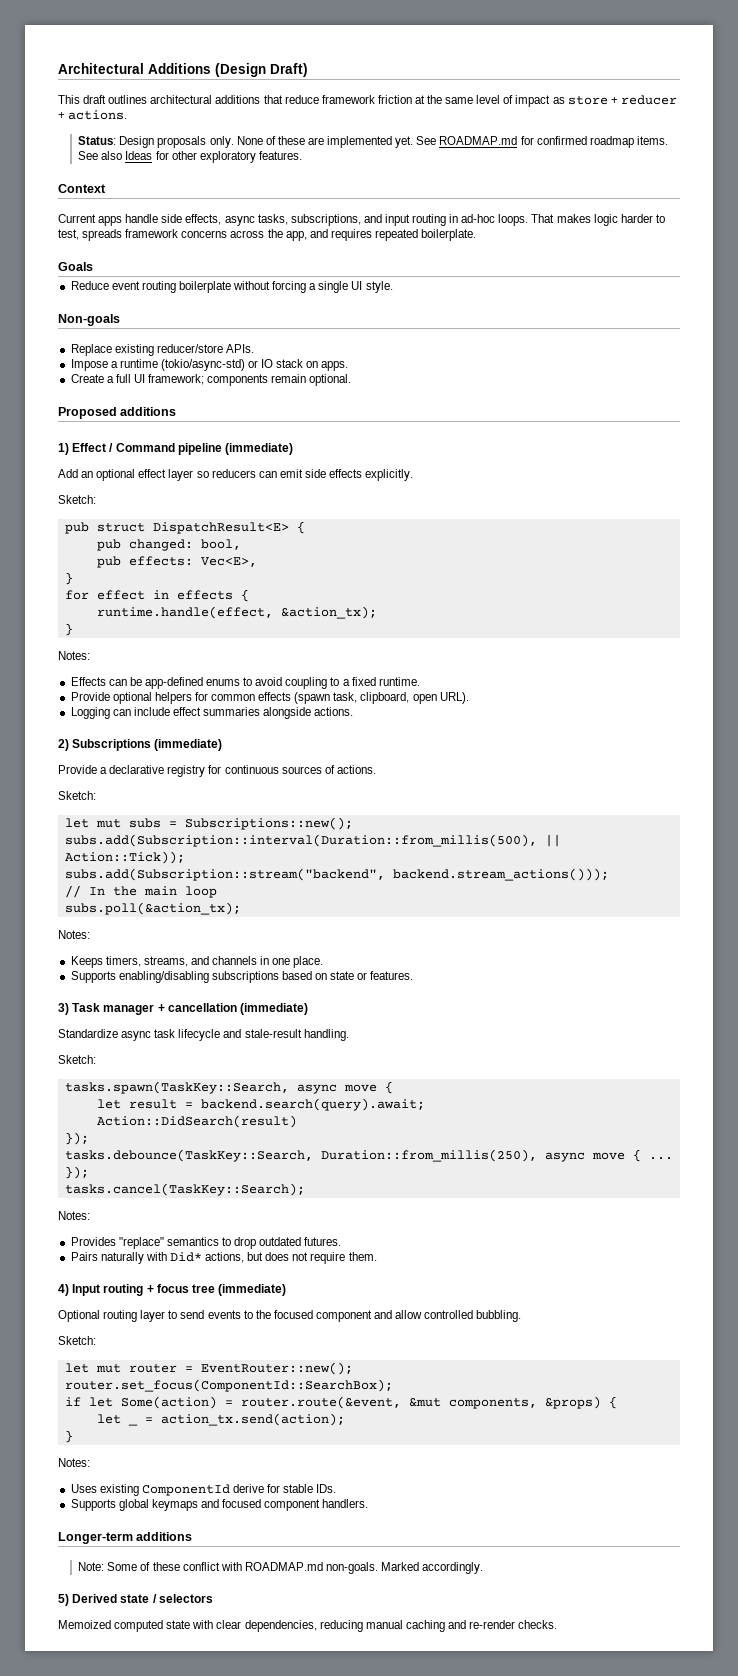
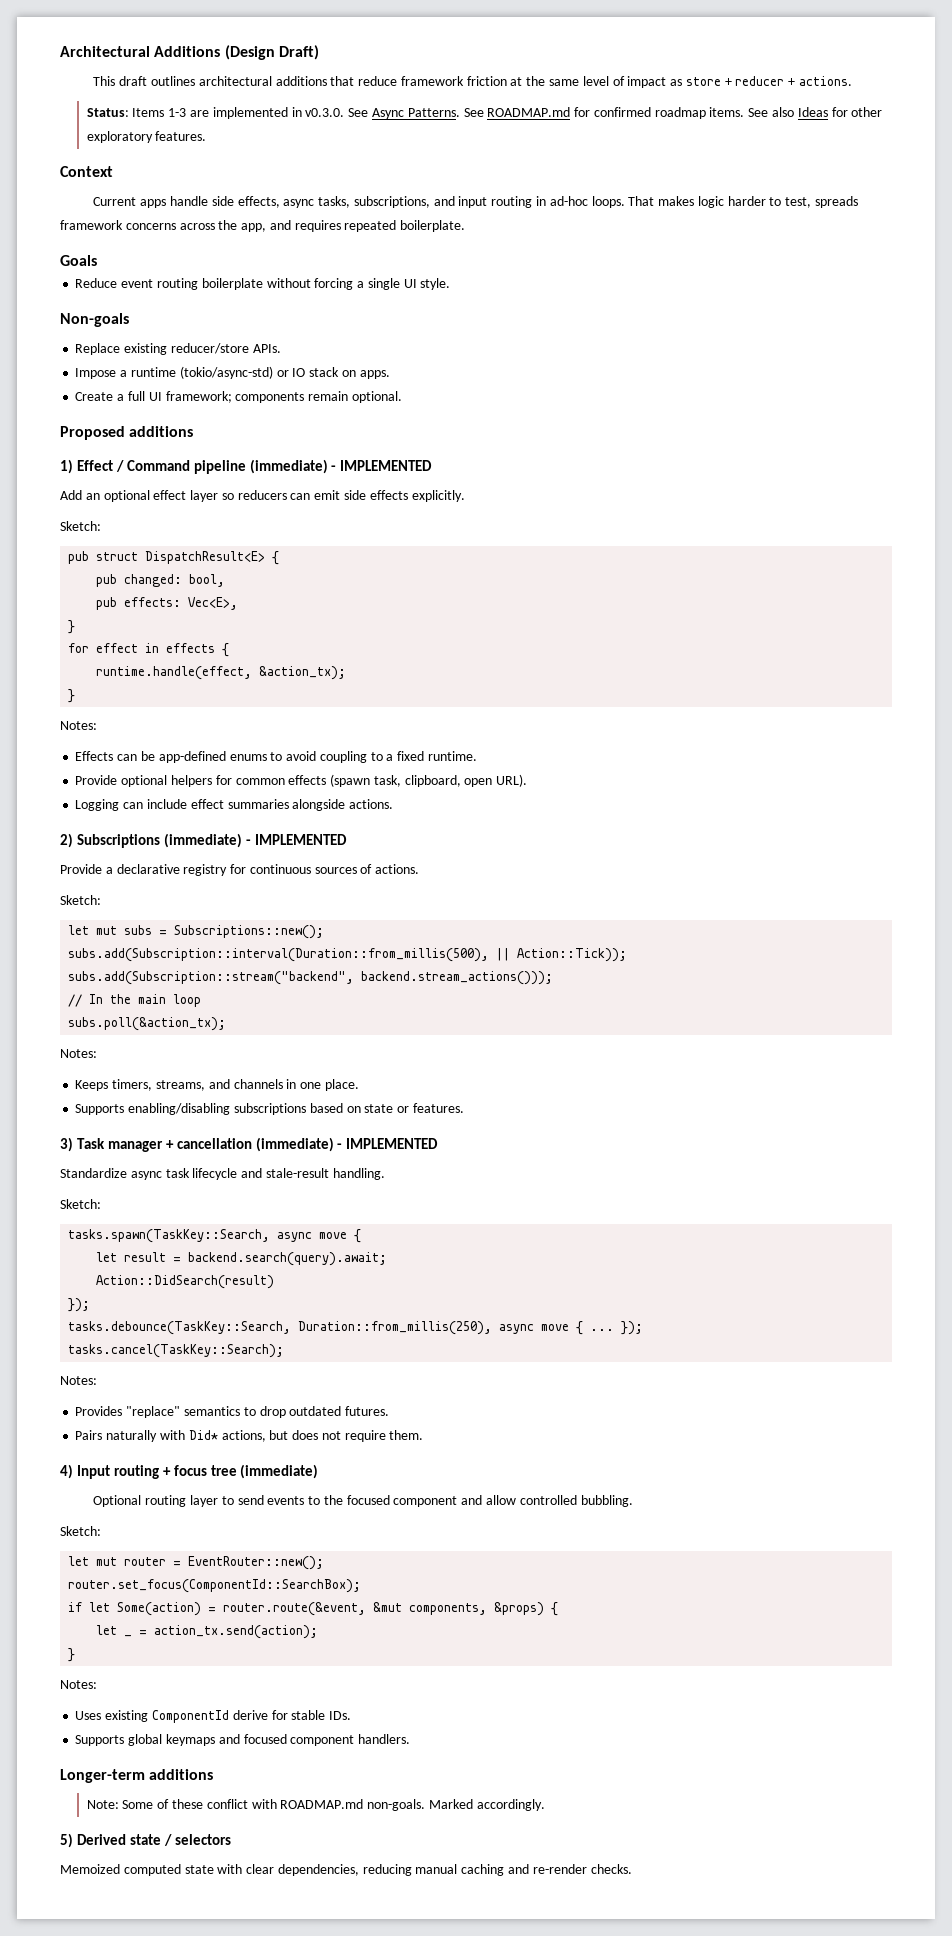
- Status: Design proposals only. None of these are implemented yet.
+ Status: Items 1-3 are implemented in v0.3.0. See Async Patterns.
- 1) Effect / Command pipeline (immediate)
+ 1) Effect / Command pipeline (immediate) - IMPLEMENTED
- 2) Subscriptions (immediate)
+ 2) Subscriptions (immediate) - IMPLEMENTED
- 3) Task manager + cancellation (immediate)
+ 3) Task manager + cancellation (immediate) - IMPLEMENTED

